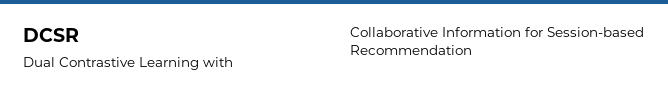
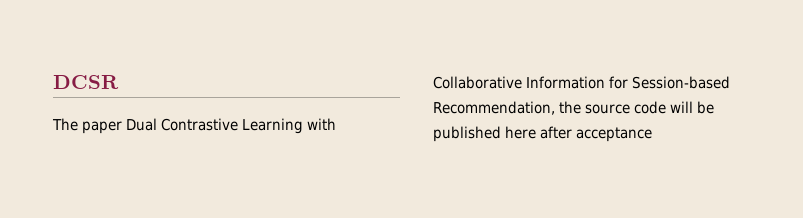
- Dual Contrastive Learning with Collaborative Information for Session-based Recommendation
+ The paper Dual Contrastive Learning with Collaborative Information for Session-based Recommendation, the source code will be published here after acceptance

